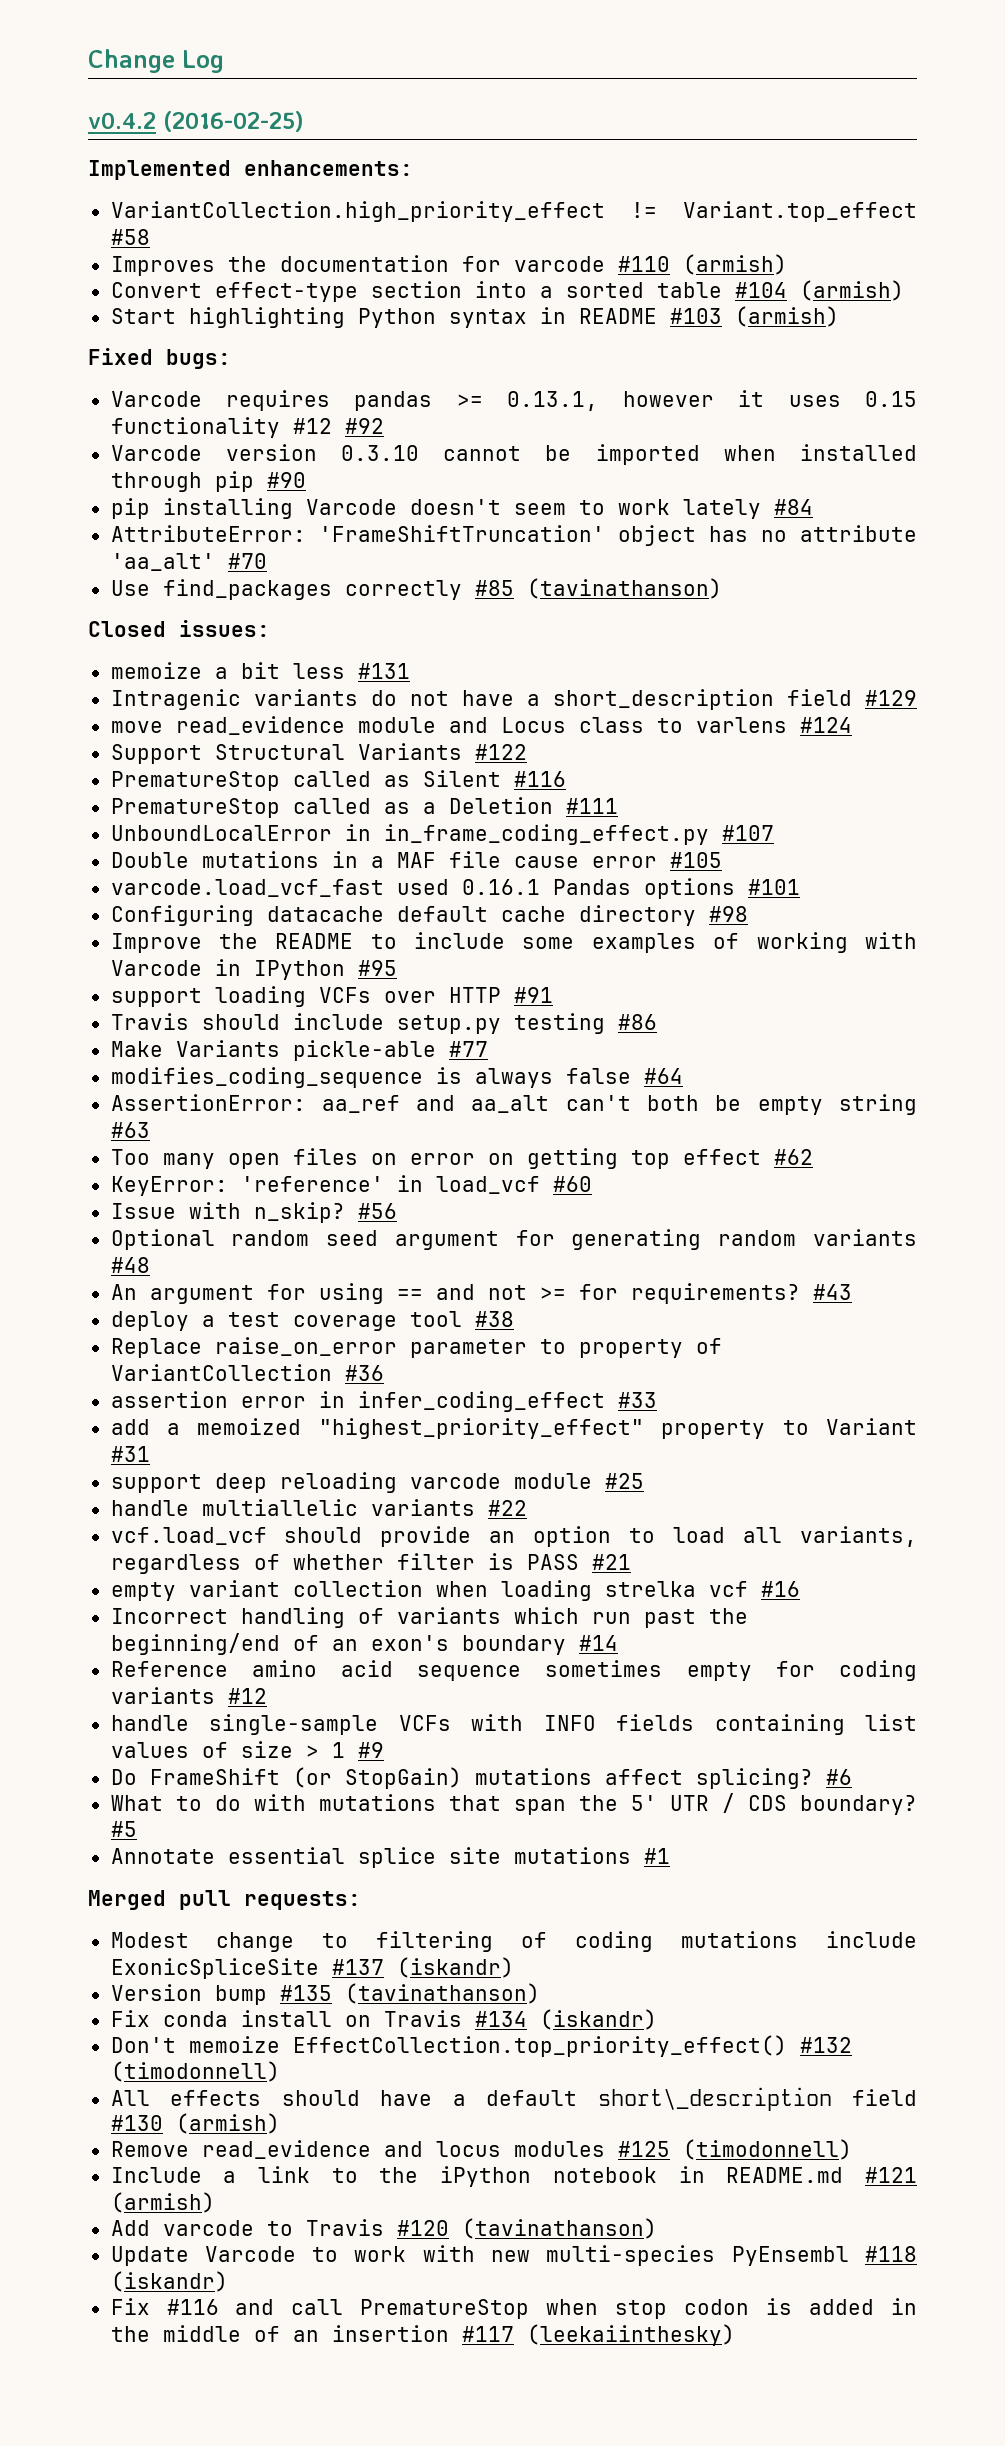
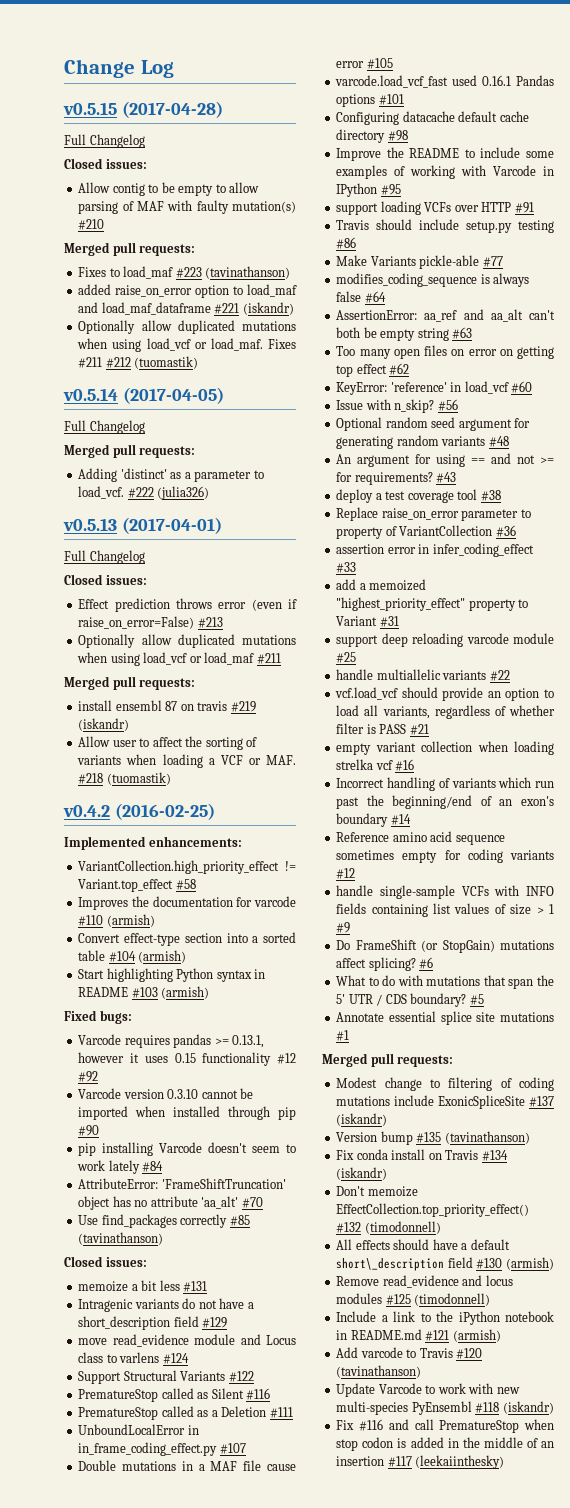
+ v0.5.15 (2017-04-28)
+ Full Changelog
+ Closed issues:
+ Allow contig to be empty to allow parsing of MAF with faulty mutation(s) #210
+ Merged pull requests:
+ Fixes to load_maf #223 (tavinathanson)
+ added raise_on_error option to load_maf and load_maf_dataframe #221 (iskandr)
+ Optionally allow duplicated mutations when using load_vcf or load_maf. Fixes #211 #212 (tuomastik)
+ v0.5.14 (2017-04-05)
+ Full Changelog
+ Merged pull requests:
+ Adding 'distinct' as a parameter to load_vcf. #222 (julia326)
+ v0.5.13 (2017-04-01)
+ Full Changelog
+ Closed issues:
+ Effect prediction throws error (even if raise_on_error=False) #213
+ Optionally allow duplicated mutations when using load_vcf or load_maf #211
+ Merged pull requests:
+ install ensembl 87 on travis #219 (iskandr)
+ Allow user to affect the sorting of variants when loading a VCF or MAF. #218 (tuomastik)

